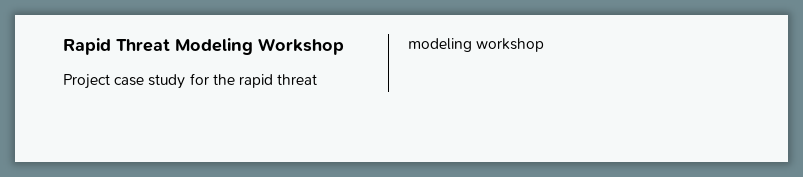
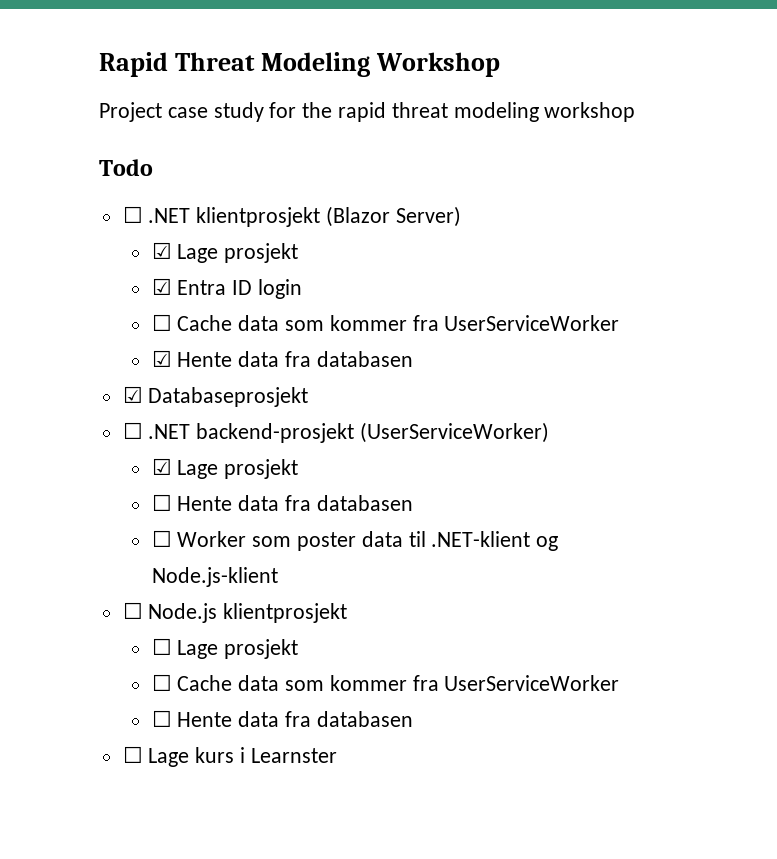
+ Todo
+ ☐ .NET klientprosjekt (Blazor Server)
+ ☑ Lage prosjekt
+ ☑ Entra ID login
+ ☐ Cache data som kommer fra UserServiceWorker
+ ☑ Hente data fra databasen
+ ☑ Databaseprosjekt
+ ☐ .NET backend-prosjekt (UserServiceWorker)
+ ☑ Lage prosjekt
+ ☐ Hente data fra databasen
+ ☐ Worker som poster data til .NET-klient og Node.js-klient
+ ☐ Node.js klientprosjekt
+ ☐ Lage prosjekt
+ ☐ Cache data som kommer fra UserServiceWorker
+ ☐ Hente data fra databasen
+ ☐ Lage kurs i Learnster

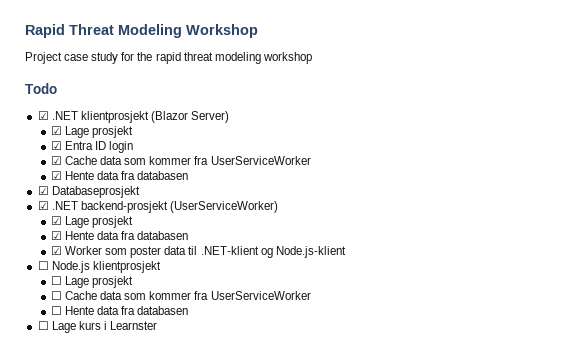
- ☐ .NET klientprosjekt (Blazor Server)
+ ☑ .NET klientprosjekt (Blazor Server)
  ☑ Entra ID login
- ☐ Cache data som kommer fra UserServiceWorker
+ ☑ Cache data som kommer fra UserServiceWorker
- ☐ .NET backend-prosjekt (UserServiceWorker)
+ ☑ .NET backend-prosjekt (UserServiceWorker)
  ☑ Lage prosjekt
- ☐ Hente data fra databasen
- ☐ Worker som poster data til .NET-klient og Node.js-klient
+ ☑ Hente data fra databasen
+ ☑ Worker som poster data til .NET-klient og Node.js-klient

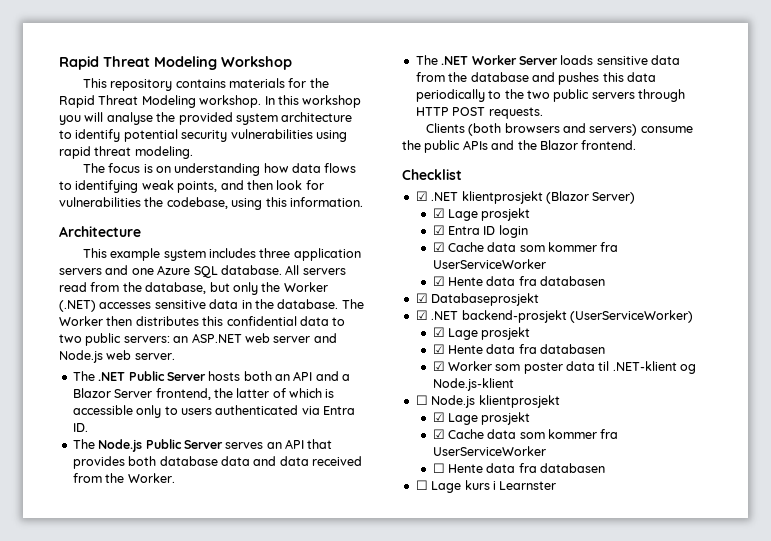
- Project case study for the rapid threat modeling workshop
- Todo
+ This repository contains materials for the Rapid Threat Modeling workshop. In this workshop you will analyse the provided system architecture to identify potential security vulnerabilities using rapid threat modeling.
+ The focus is on understanding how data flows to identifying weak points, and then look for vulnerabilities the codebase, using this information.
+ Architecture
+ This example system includes three application servers and one Azure SQL database. All servers read from the database, but only the Worker (.NET) accesses sensitive data in the database. The Worker then distributes this confidential data to two public servers: an ASP.NET web server and Node.js web server.
+ The .NET Public Server hosts both an API and a Blazor Server frontend, the latter of which is accessible only to users authenticated via Entra ID.
+ The Node.js Public Server serves an API that provides both database data and data received from the Worker.
+ The .NET Worker Server loads sensitive data from the database and pushes this data periodically to the two public servers through HTTP POST requests.
+ Clients (both browsers and servers) consume the public APIs and the Blazor frontend.
+ Checklist
  ☐ Node.js klientprosjekt
- ☐ Lage prosjekt
- ☐ Cache data som kommer fra UserServiceWorker
+ ☑ Lage prosjekt
+ ☑ Cache data som kommer fra UserServiceWorker

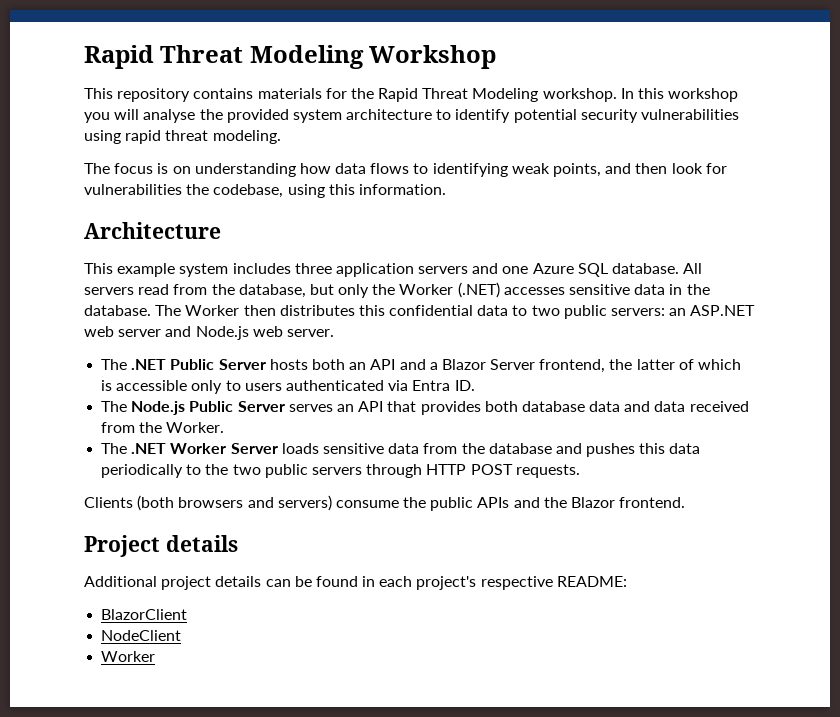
- Checklist
- ☑ .NET klientprosjekt (Blazor Server)
- ☑ Lage prosjekt
- ☑ Entra ID login
- ☑ Cache data som kommer fra UserServiceWorker
- ☑ Hente data fra databasen
- ☑ Databaseprosjekt
- ☑ .NET backend-prosjekt (UserServiceWorker)
- ☑ Lage prosjekt
- ☑ Hente data fra databasen
- ☑ Worker som poster data til .NET-klient og Node.js-klient
- ☐ Node.js klientprosjekt
- ☑ Lage prosjekt
- ☑ Cache data som kommer fra UserServiceWorker
- ☐ Hente data fra databasen
- ☐ Lage kurs i Learnster
+ Project details
+ Additional project details can be found in each project's respective README:
+ BlazorClient
+ NodeClient
+ Worker

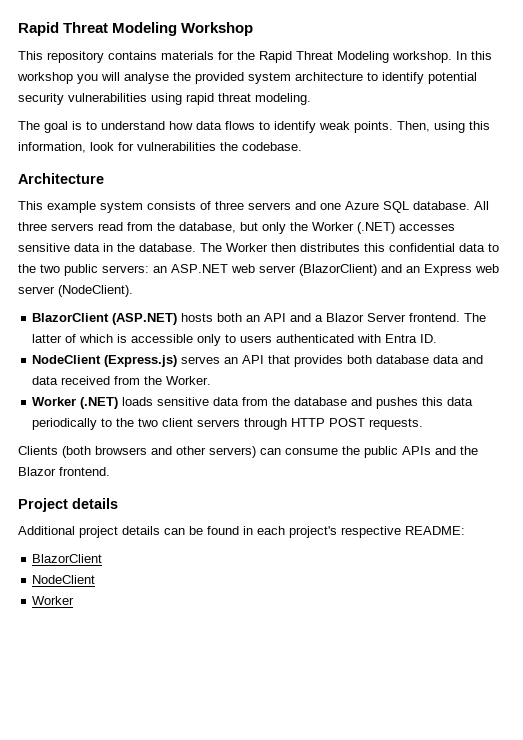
- The focus is on understanding how data flows to identifying weak points, and then look for vulnerabilities the codebase, using this information.
+ The goal is to understand how data flows to identify weak points. Then, using this information, look for vulnerabilities the codebase.
- This example system includes three application servers and one Azure SQL database.
+ This example system consists of three servers and one Azure SQL database.
- All servers read from the database, but only the Worker (.NET) accesses sensitive data in the database.
+ All three servers read from the database, but only the Worker (.NET) accesses sensitive data in the database.
- The Worker then distributes this confidential data to two public servers: an ASP.NET web server and Node.js web server.
- The .NET Public Server hosts both an API and a Blazor Server frontend, the latter of which is accessible only to users authenticated via Entra ID.
+ The Worker then distributes this confidential data to the two public servers: an ASP.NET web server (BlazorClient) and an Express web server (NodeClient).
+ BlazorClient (ASP.NET) hosts both an API and a Blazor Server frontend. The latter of which is accessible only to users authenticated with Entra ID.
- The Node.js Public Server serves an API that provides both database data and data received from the Worker.
+ NodeClient (Express.js) serves an API that provides both database data and data received from the Worker.
- The .NET Worker Server loads sensitive data from the database and pushes this data periodically to the two public servers through HTTP POST requests.
+ Worker (.NET) loads sensitive data from the database and pushes this data periodically to the two client servers through HTTP POST requests.
- Clients (both browsers and servers) consume the public APIs and the Blazor frontend.
+ Clients (both browsers and other servers) can consume the public APIs and the Blazor frontend.

